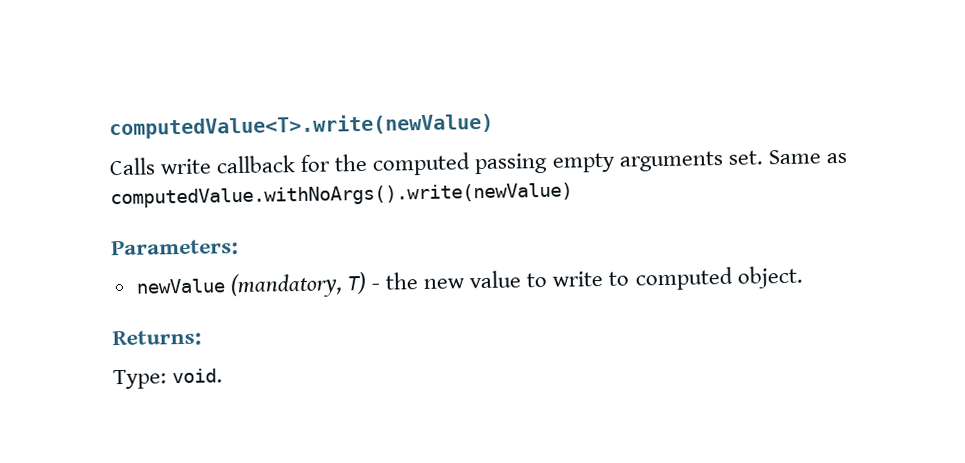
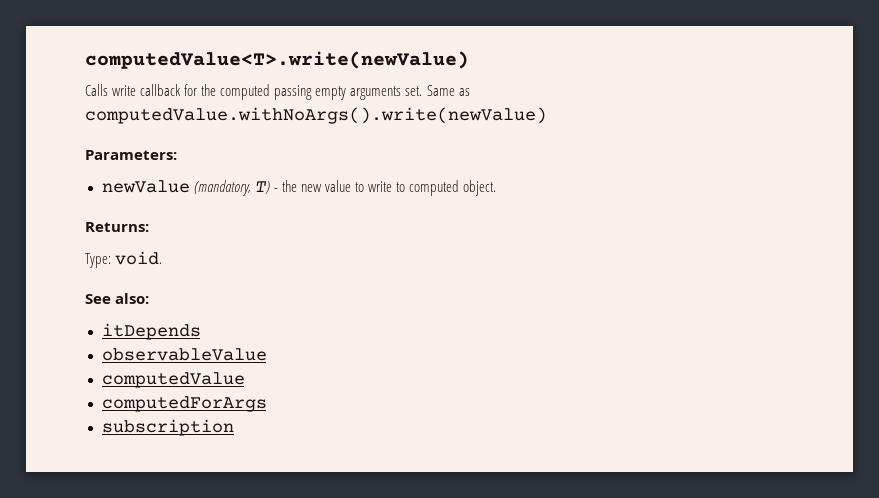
+ See also:
+ itDepends
+ observableValue
+ computedValue
+ computedForArgs
+ subscription

